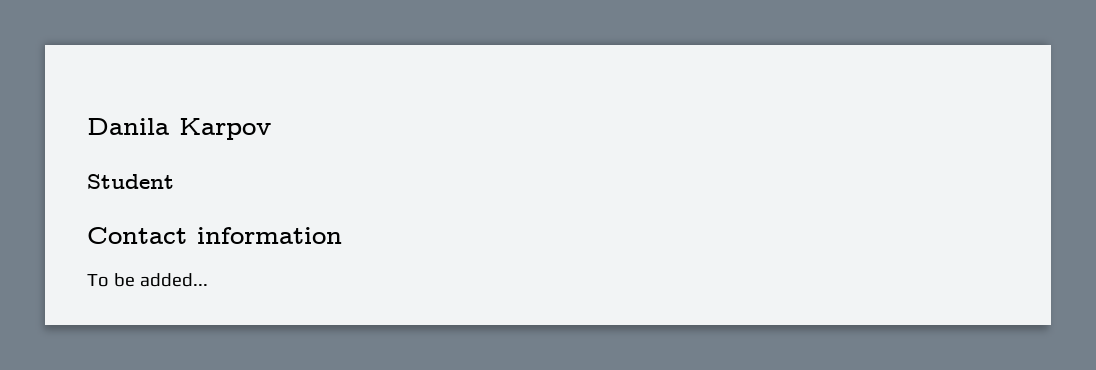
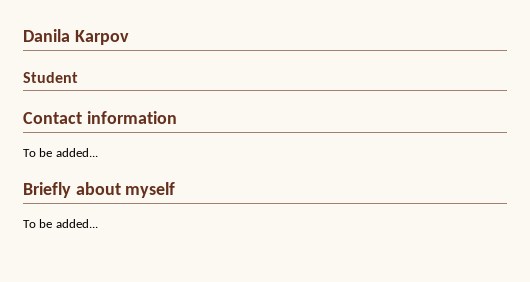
+ Briefly about myself
+ To be added...

